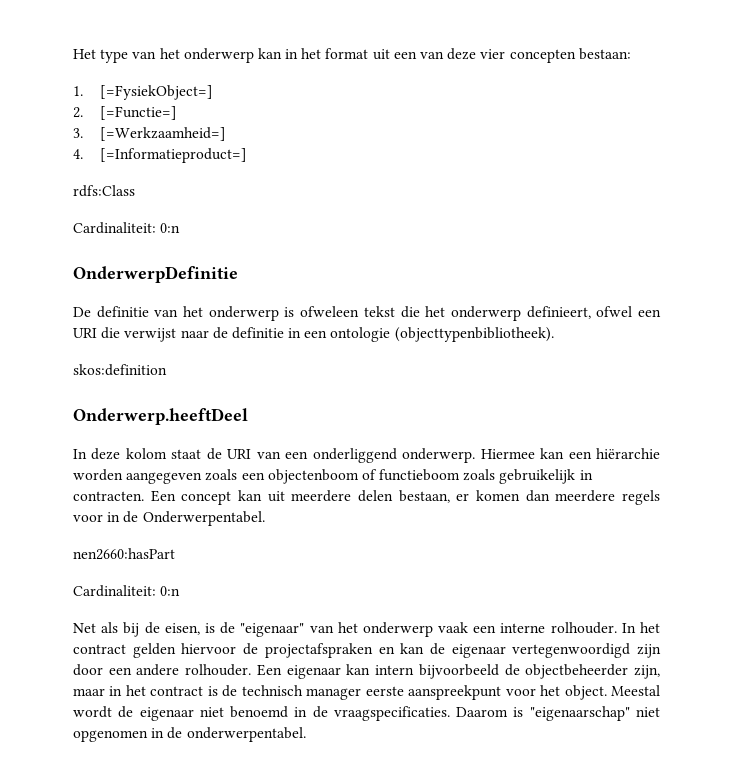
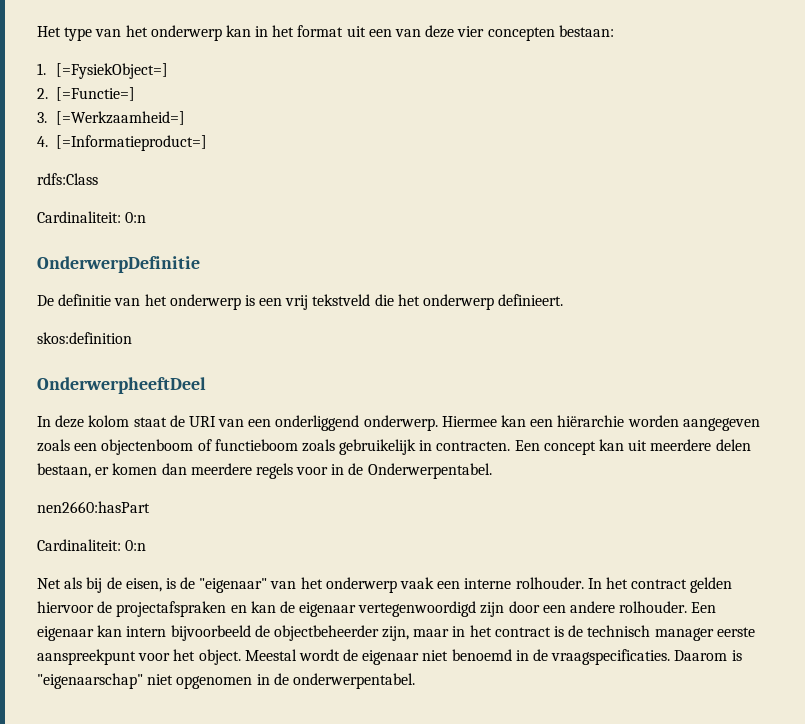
- De definitie van het onderwerp is ofweleen tekst die het onderwerp definieert, ofwel een URI die verwijst naar de definitie in een ontologie (objecttypenbibliotheek).
+ De definitie van het onderwerp is een vrij tekstveld die het onderwerp definieert.
- Onderwerp.heeftDeel
+ OnderwerpheeftDeel

